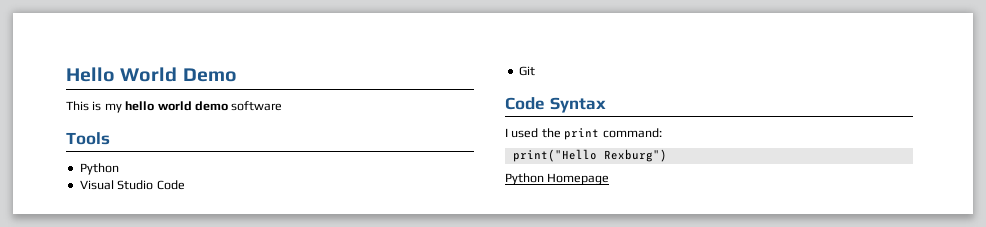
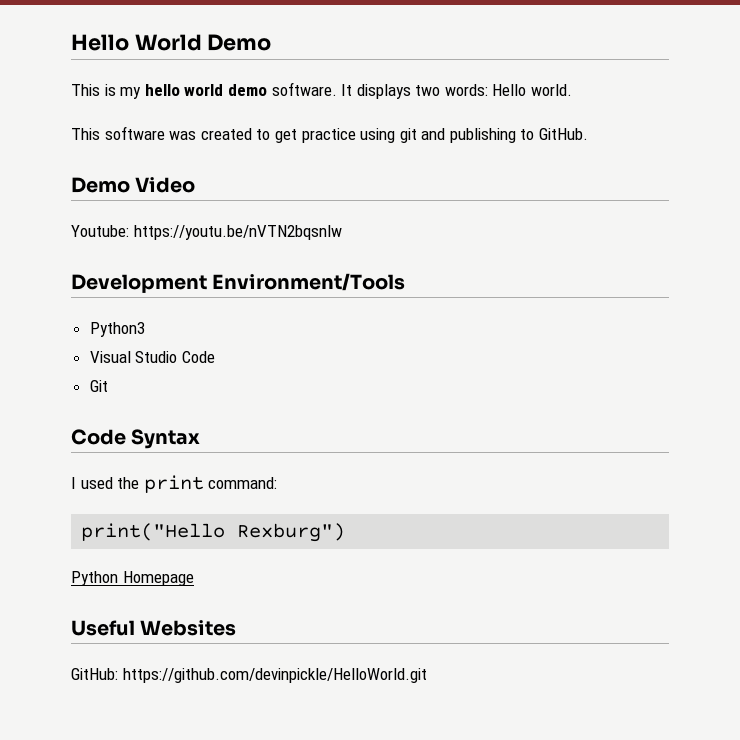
- This is my hello world demo software
- Tools
- Python
+ This is my hello world demo software. It displays two words: Hello world.
+ This software was created to get practice using git and publishing to GitHub.
+ Demo Video
+ Youtube: https://youtu.be/nVTN2bqsnlw
+ Development Environment/Tools
+ Python3
+ Useful Websites
+ GitHub: https://github.com/devinpickle/HelloWorld.git

